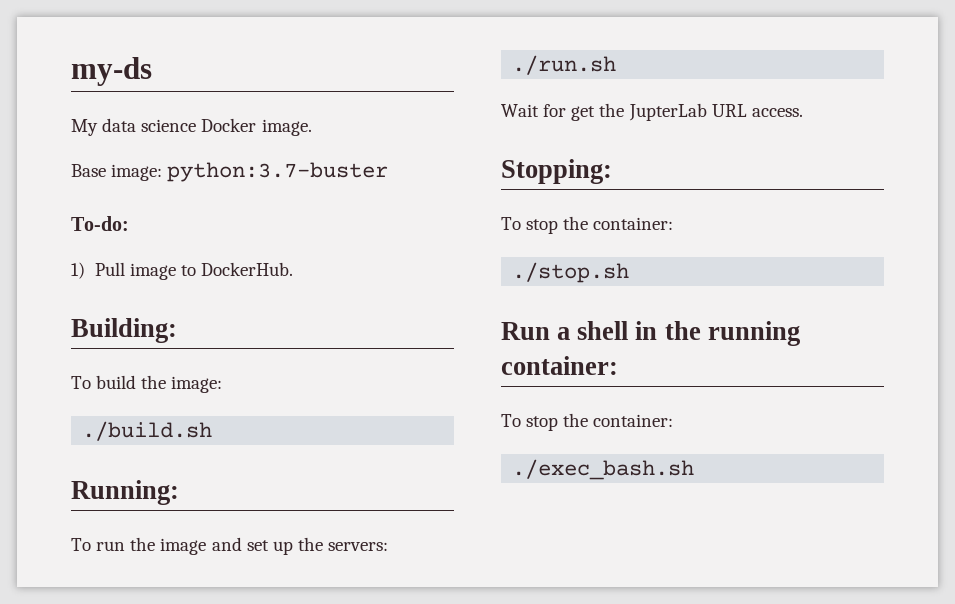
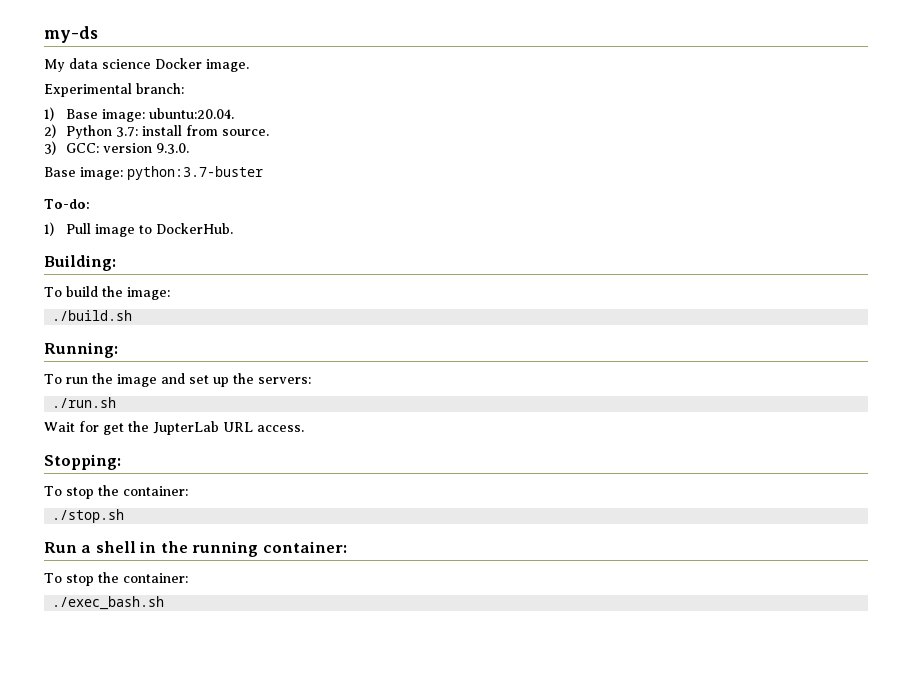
+ Experimental branch:
+ 1) Base image: ubuntu:20.04.
+ 2) Python 3.7: install from source.
+ 3) GCC: version 9.3.0.

